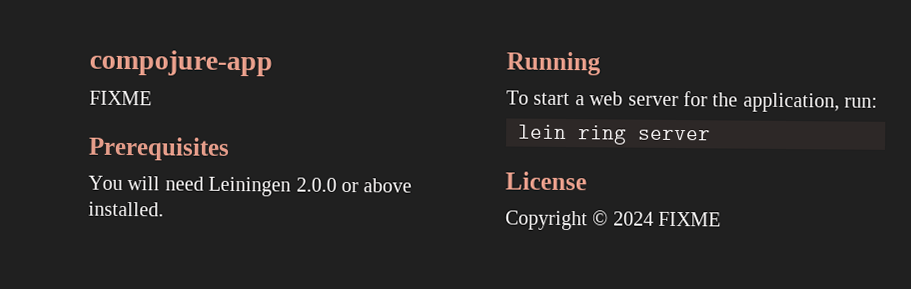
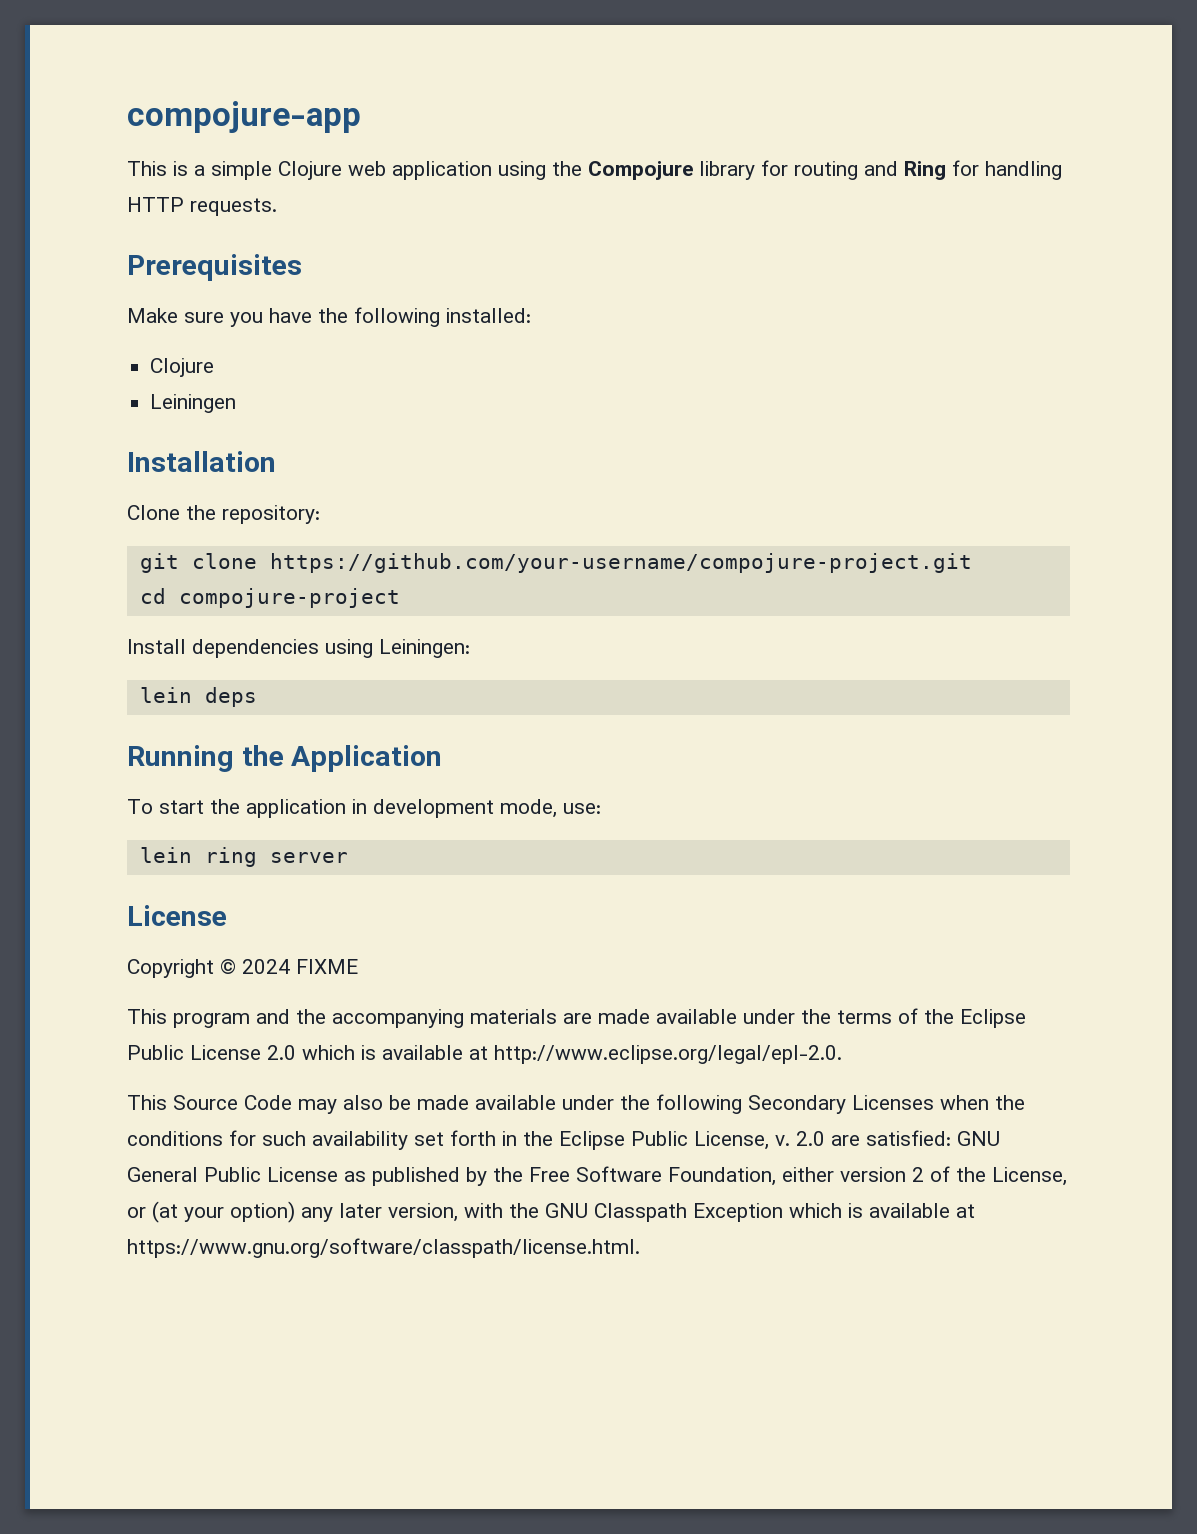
  compojure-app
- FIXME
+ This is a simple Clojure web application using the Compojure library for routing and Ring for handling HTTP requests.
  Prerequisites
- You will need Leiningen 2.0.0 or above installed.
+ Make sure you have the following installed:
+ Clojure
+ Leiningen
+ Installation
+ Clone the repository:
+ git clone https://github.com/your-username/compojure-project.git
+ cd compojure-project
+ Install dependencies using Leiningen:
+ lein deps
- Running
+ Running the Application
- To start a web server for the application, run:
+ To start the application in development mode, use:
+ This program and the accompanying materials are made available under the terms of the Eclipse Public License 2.0 which is available at http://www.eclipse.org/legal/epl-2.0.
+ This Source Code may also be made available under the following Secondary Licenses when the conditions for such availability set forth in the Eclipse Public License, v. 2.0 are satisfied: GNU General Public License as published by the Free Software Foundation, either version 2 of the License, or (at your option) any later version, with the GNU Classpath Exception which is available at https://www.gnu.org/software/classpath/license.html.

